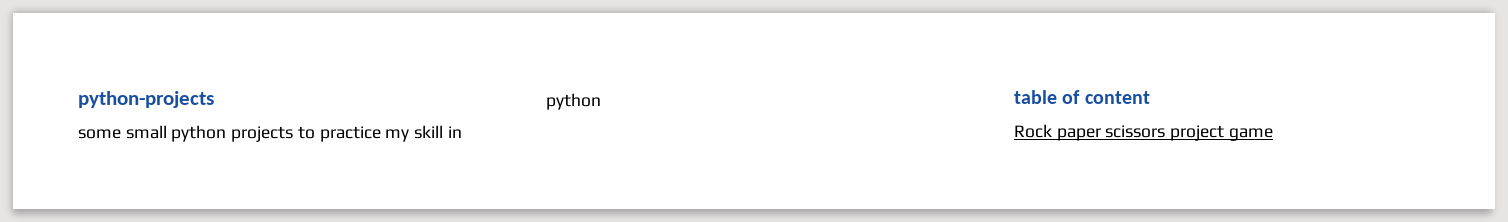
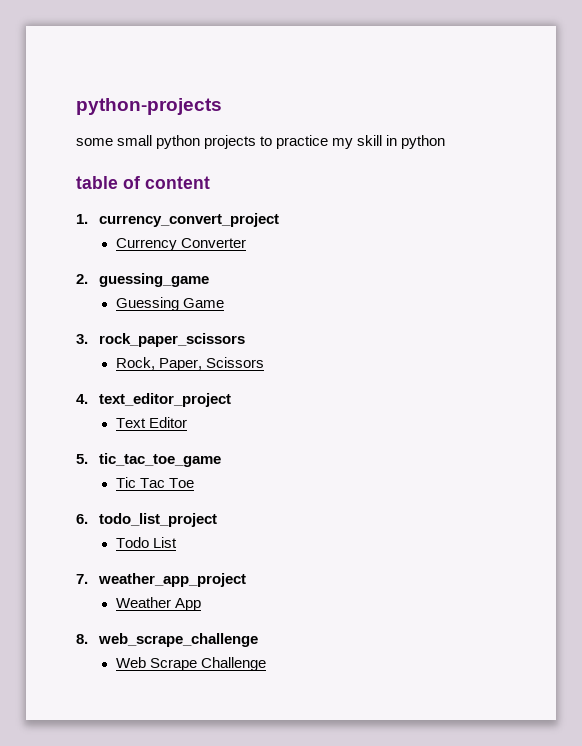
- Rock paper scissors project game
+ 1. currency_convert_project
+ Currency Converter
+ 2. guessing_game
+ Guessing Game
+ 3. rock_paper_scissors
+ Rock, Paper, Scissors
+ 4. text_editor_project
+ Text Editor
+ 5. tic_tac_toe_game
+ Tic Tac Toe
+ 6. todo_list_project
+ Todo List
+ 7. weather_app_project
+ Weather App
+ 8. web_scrape_challenge
+ Web Scrape Challenge

